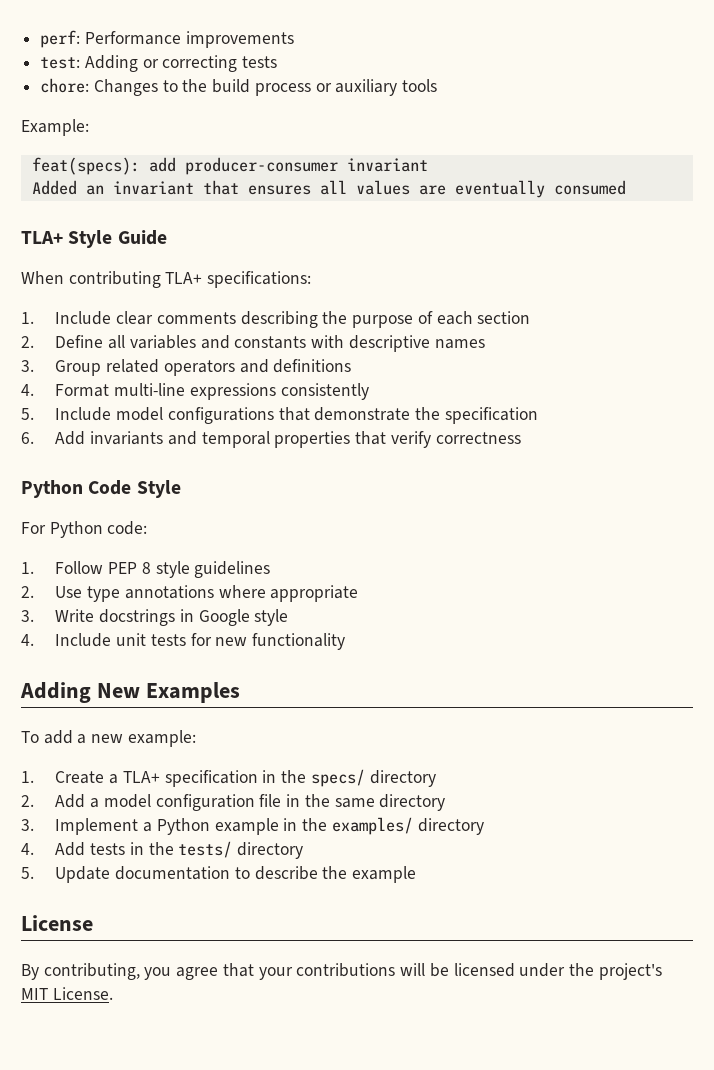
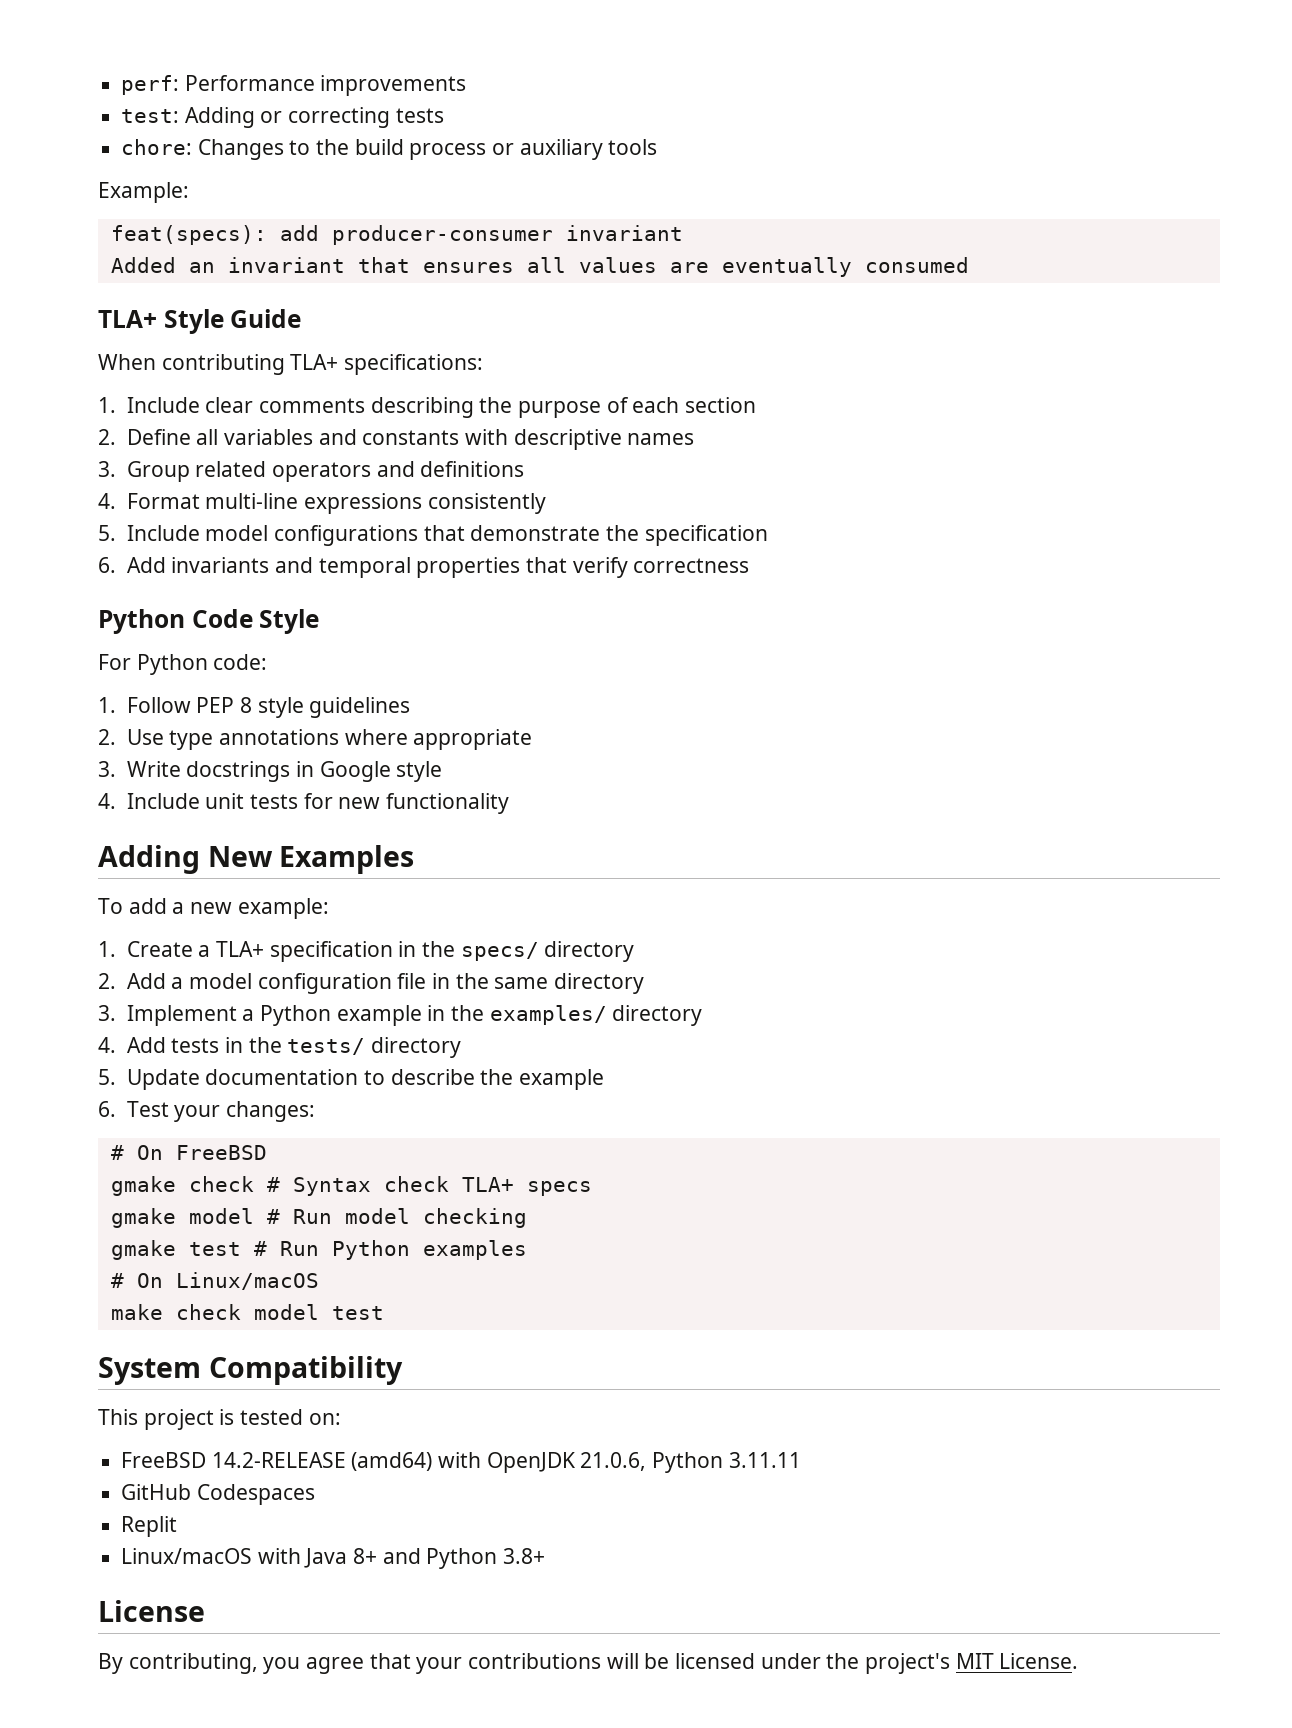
+ 6. Test your changes:
+ # On FreeBSD
+ gmake check # Syntax check TLA+ specs
+ gmake model # Run model checking
+ gmake test # Run Python examples
+ # On Linux/macOS
+ make check model test
+ System Compatibility
+ This project is tested on:
+ FreeBSD 14.2-RELEASE (amd64) with OpenJDK 21.0.6, Python 3.11.11
+ GitHub Codespaces
+ Replit
+ Linux/macOS with Java 8+ and Python 3.8+

